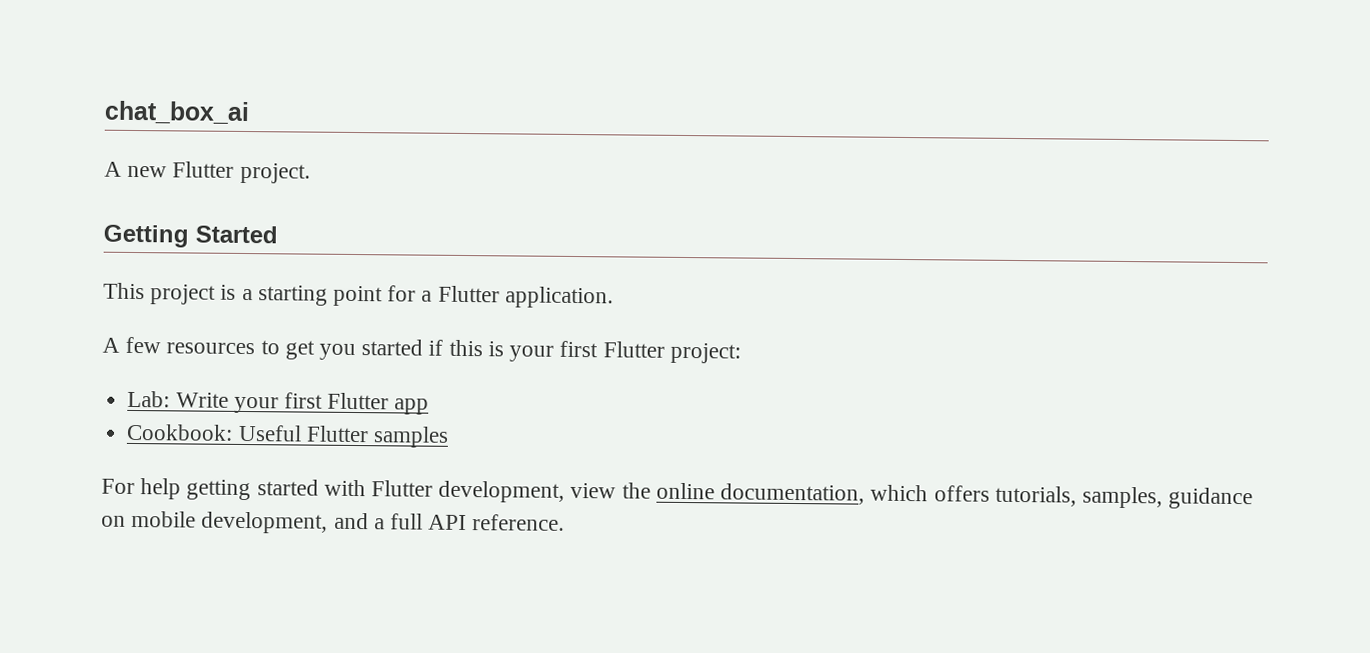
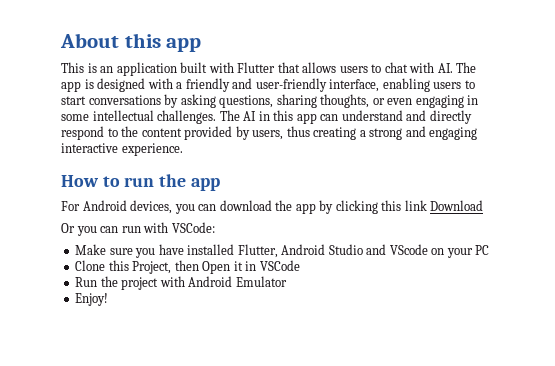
- chat_box_ai
- A new Flutter project.
- Getting Started
- This project is a starting point for a Flutter application.
- A few resources to get you started if this is your first Flutter project:
- Lab: Write your first Flutter app
- Cookbook: Useful Flutter samples
- For help getting started with Flutter development, view the online documentation, which offers tutorials, samples, guidance on mobile development, and a full API reference.
+ About this app
+ This is an application built with Flutter that allows users to chat with AI. The app is designed with a friendly and user-friendly interface, enabling users to start conversations by asking questions, sharing thoughts, or even engaging in some intellectual challenges. The AI in this app can understand and directly respond to the content provided by users, thus creating a strong and engaging interactive experience.
+ How to run the app
+ For Android devices, you can download the app by clicking this link Download
+ Or you can run with VSCode:
+ Make sure you have installed Flutter, Android Studio and VScode on your PC
+ Clone this Project, then Open it in VSCode
+ Run the project with Android Emulator
+ Enjoy!

